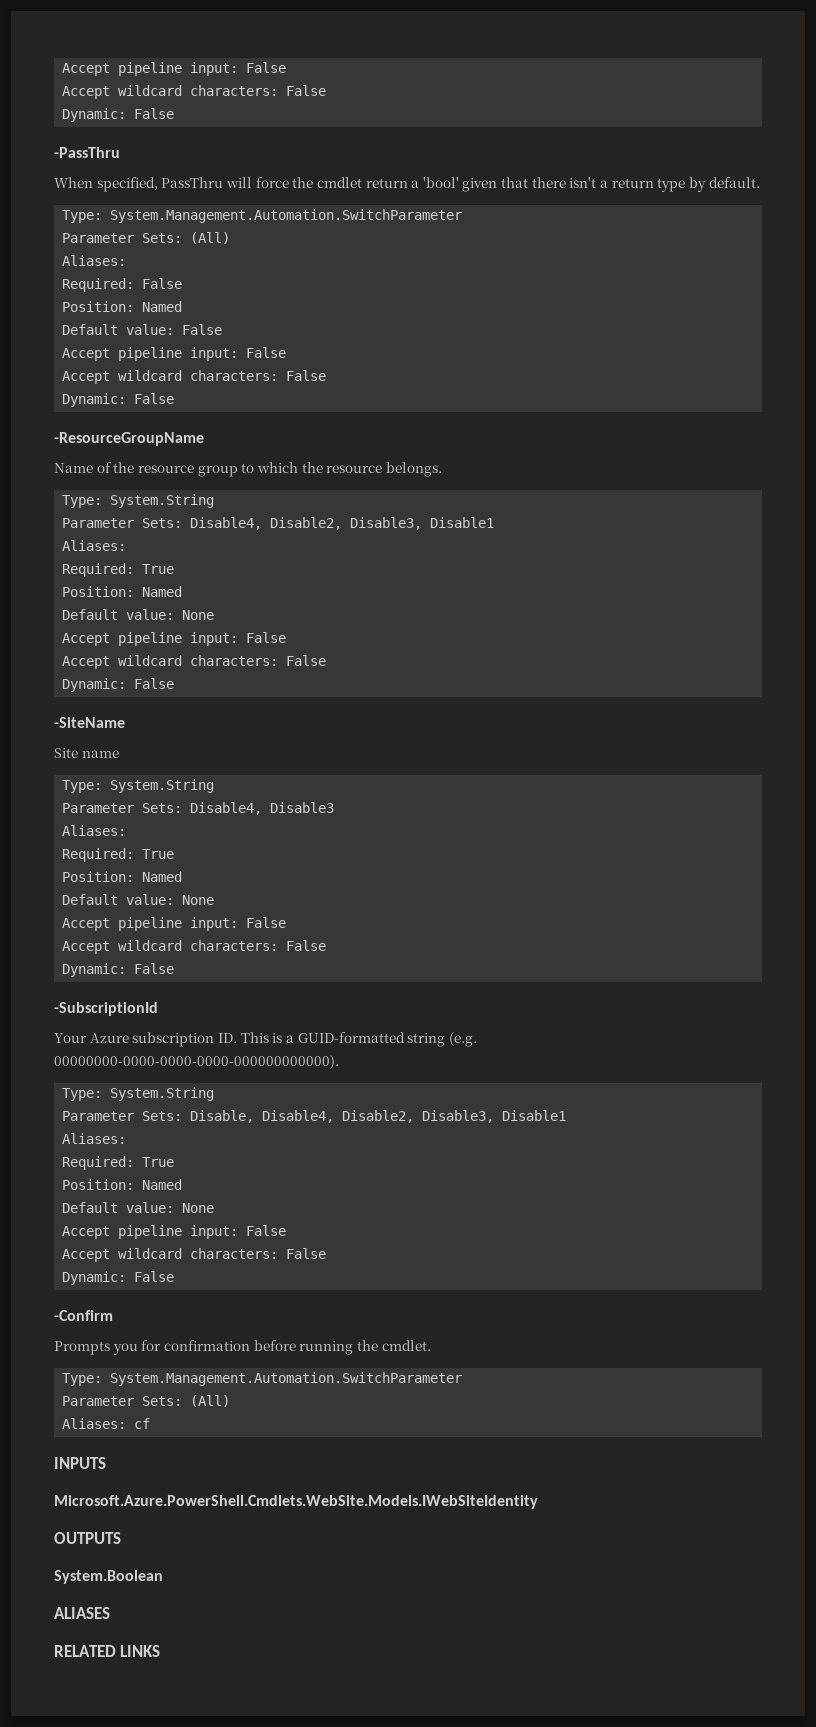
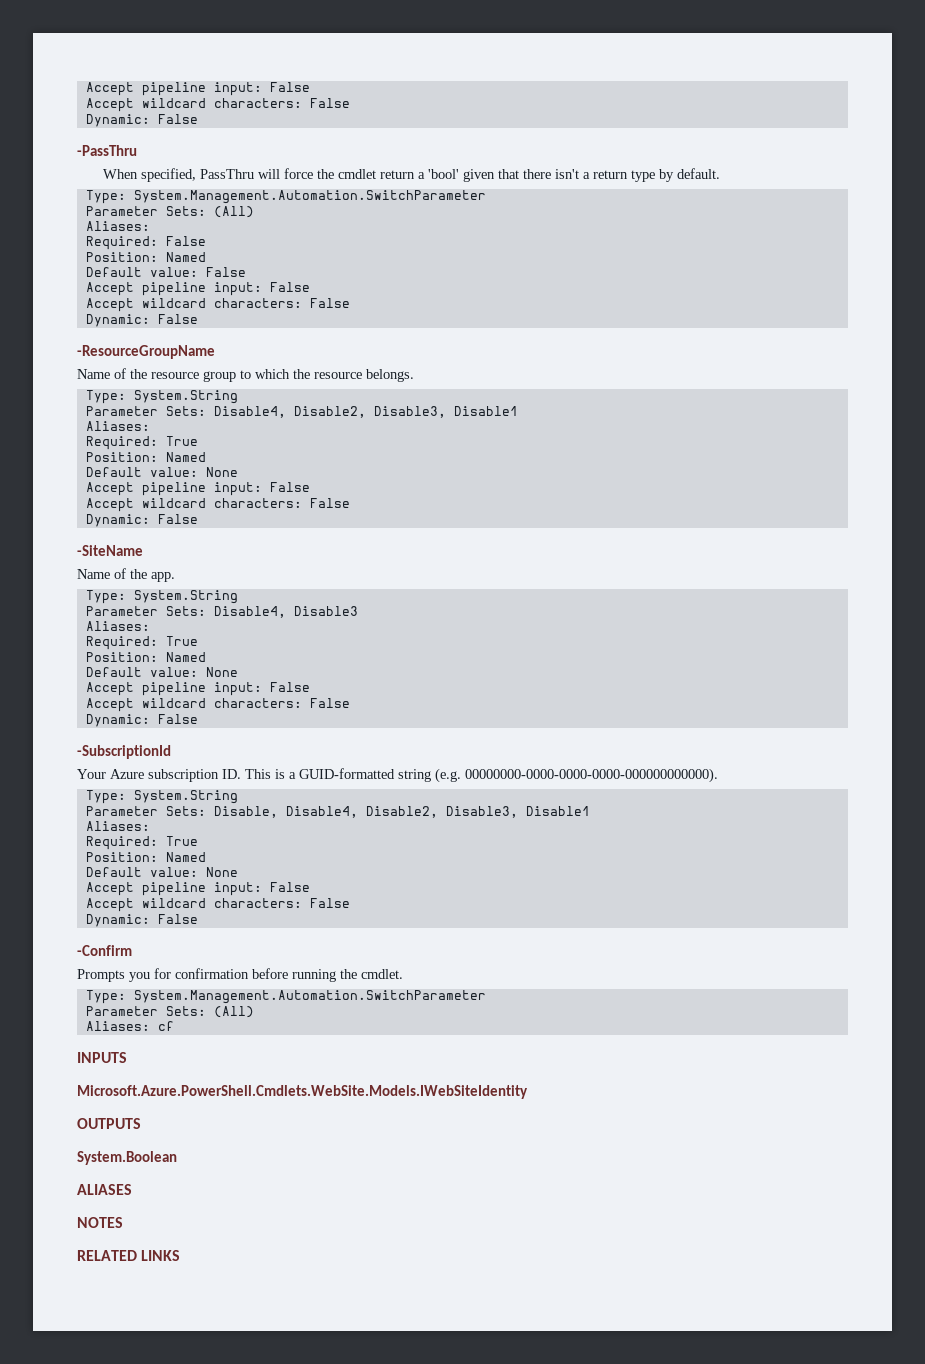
- Site name
+ Name of the app.
+ NOTES

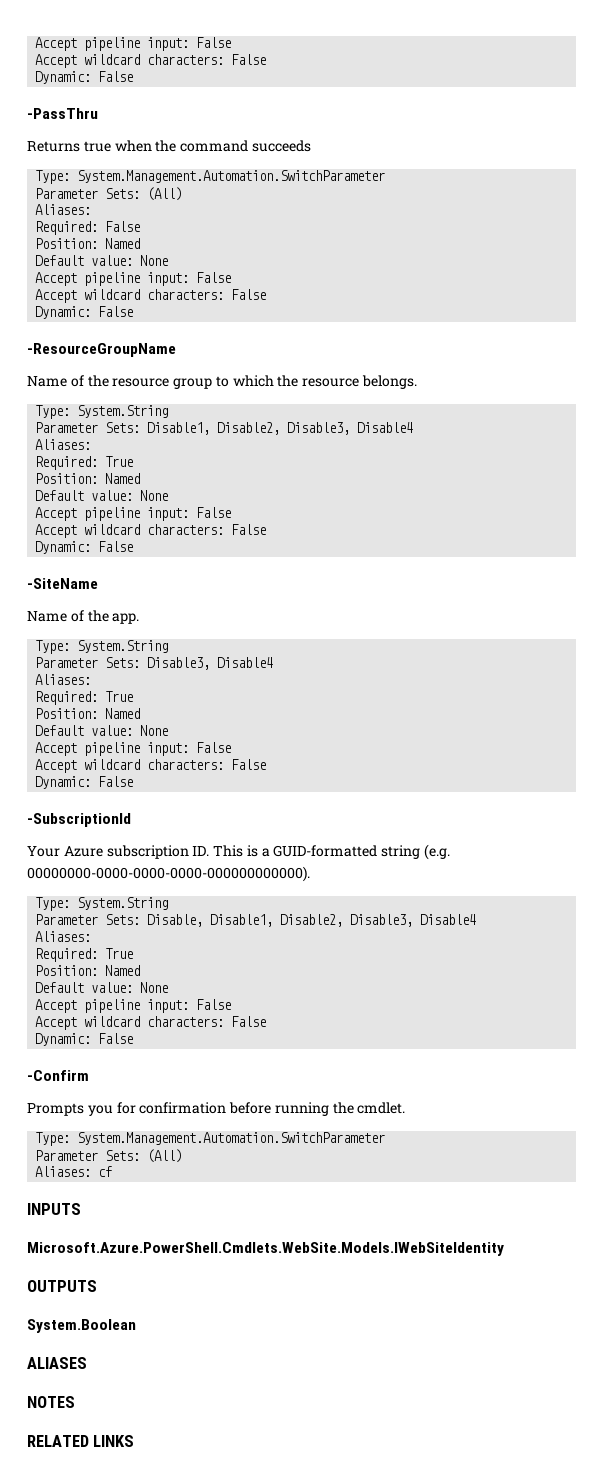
- When specified, PassThru will force the cmdlet return a 'bool' given that there isn't a return type by default.
+ Returns true when the command succeeds
  Required: False
  Position: Named
- Default value: False
+ Default value: None
- Parameter Sets: Disable4, Disable2, Disable3, Disable1
+ Parameter Sets: Disable1, Disable2, Disable3, Disable4
- Parameter Sets: Disable4, Disable3
+ Parameter Sets: Disable3, Disable4
- Parameter Sets: Disable, Disable4, Disable2, Disable3, Disable1
+ Parameter Sets: Disable, Disable1, Disable2, Disable3, Disable4

